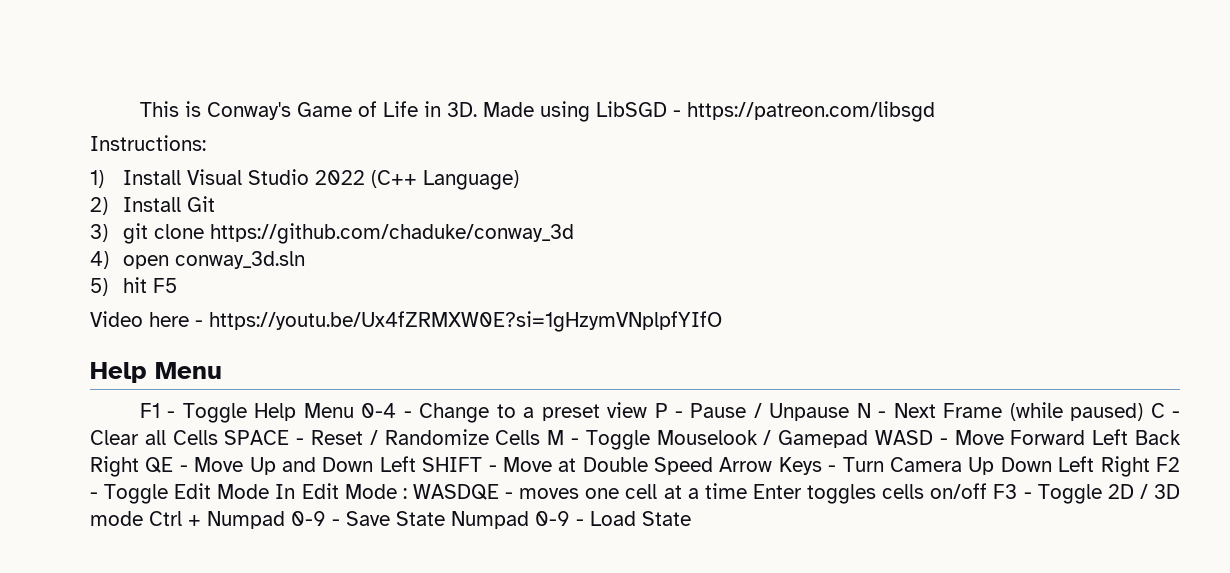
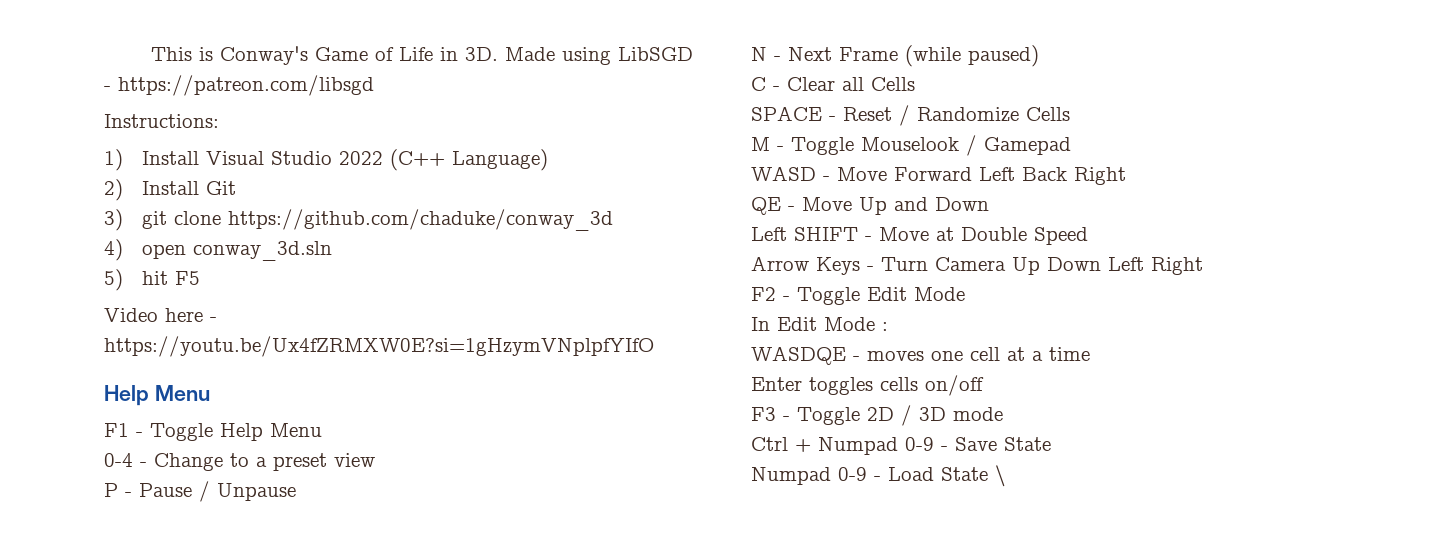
- F1 - Toggle Help Menu 0-4 - Change to a preset view P - Pause / Unpause N - Next Frame (while paused) C - Clear all Cells SPACE - Reset / Randomize Cells M - Toggle Mouselook / Gamepad WASD - Move Forward Left Back Right QE - Move Up and Down Left SHIFT - Move at Double Speed Arrow Keys - Turn Camera Up Down Left Right F2 - Toggle Edit Mode In Edit Mode : WASDQE - moves one cell at a time Enter toggles cells on/off F3 - Toggle 2D / 3D mode Ctrl + Numpad 0-9 - Save State Numpad 0-9 - Load State
+ F1 - Toggle Help Menu
+ 0-4 - Change to a preset view
+ P - Pause / Unpause
+ N - Next Frame (while paused)
+ C - Clear all Cells
+ SPACE - Reset / Randomize Cells
+ M - Toggle Mouselook / Gamepad
+ WASD - Move Forward Left Back Right
+ QE - Move Up and Down
+ Left SHIFT - Move at Double Speed
+ Arrow Keys - Turn Camera Up Down Left Right
+ F2 - Toggle Edit Mode
+ In Edit Mode :
+ WASDQE - moves one cell at a time
+ Enter toggles cells on/off
+ F3 - Toggle 2D / 3D mode
+ Ctrl + Numpad 0-9 - Save State
+ Numpad 0-9 - Load State \

